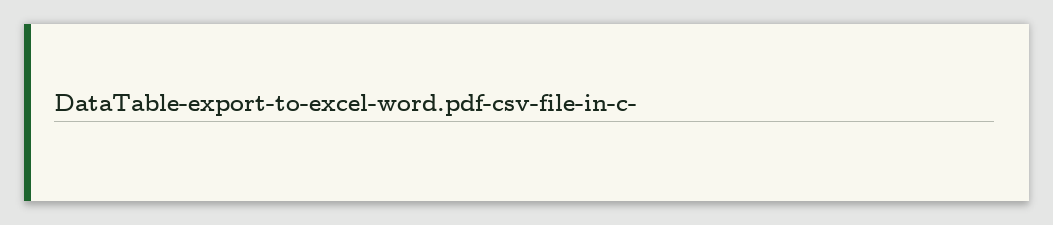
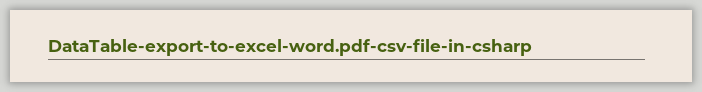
- DataTable-export-to-excel-word.pdf-csv-file-in-c-
+ DataTable-export-to-excel-word.pdf-csv-file-in-csharp

